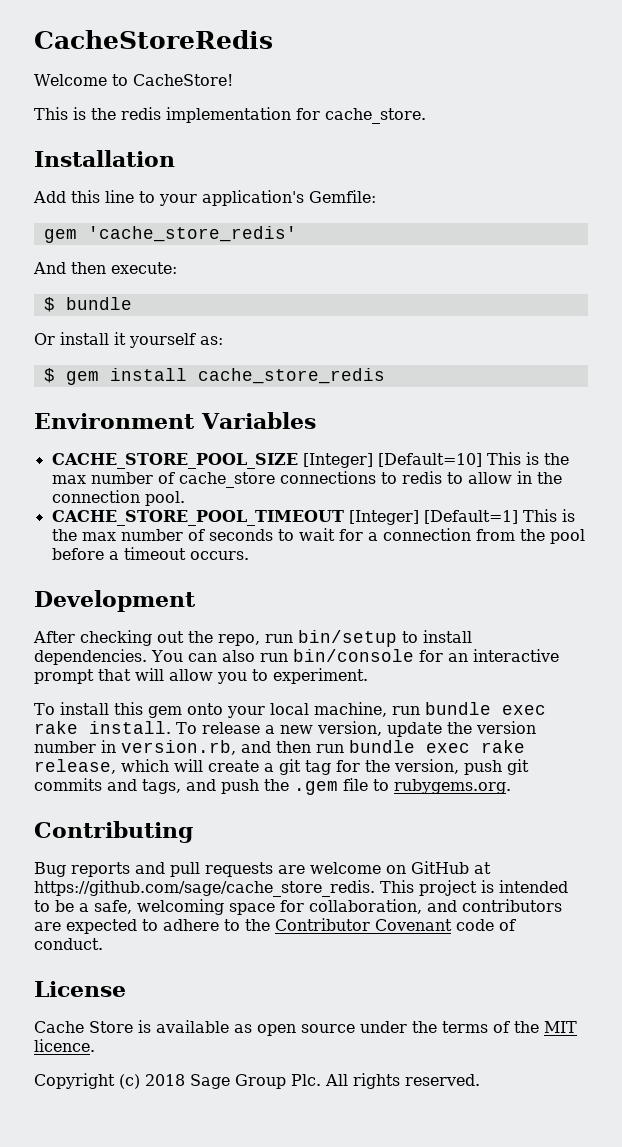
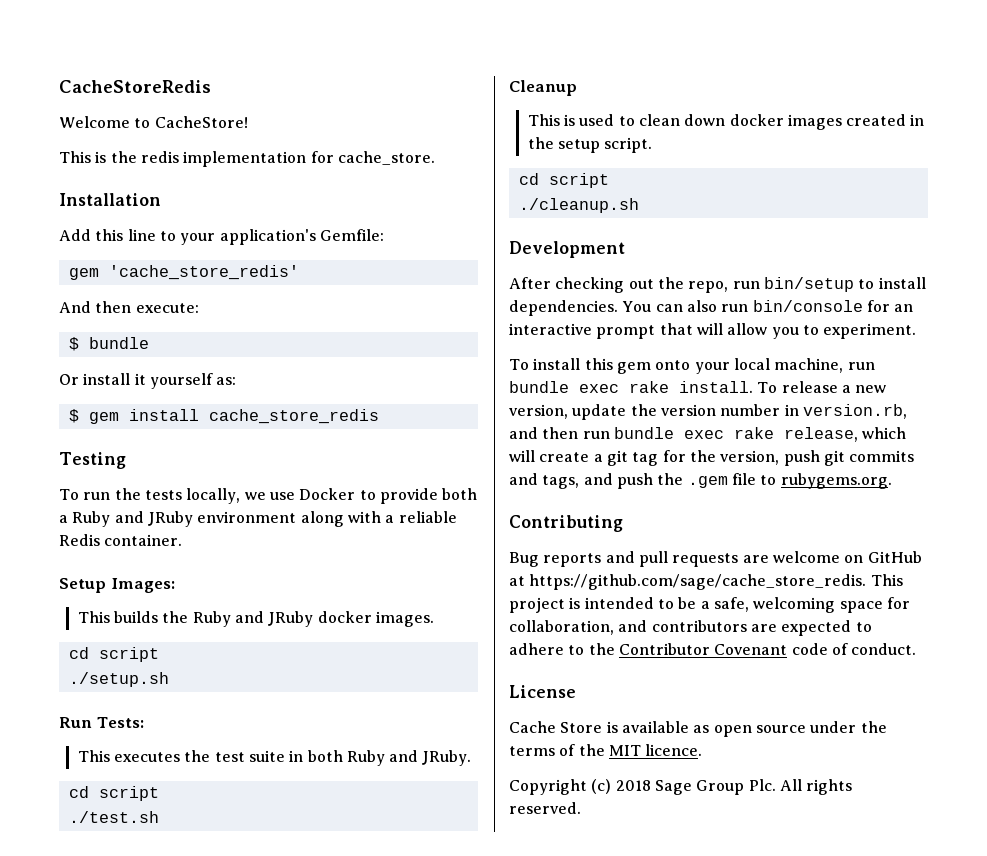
- Environment Variables
- CACHE_STORE_POOL_SIZE [Integer] [Default=10] This is the max number of cache_store connections to redis to allow in the connection pool.
- CACHE_STORE_POOL_TIMEOUT [Integer] [Default=1] This is the max number of seconds to wait for a connection from the pool before a timeout occurs.
+ Testing
+ To run the tests locally, we use Docker to provide both a Ruby and JRuby environment along with a reliable Redis container.
+ Setup Images:
+ This builds the Ruby and JRuby docker images.
+ cd script
+ ./setup.sh
+ Run Tests:
+ This executes the test suite in both Ruby and JRuby.
+ cd script
+ ./test.sh
+ Cleanup
+ This is used to clean down docker images created in the setup script.
+ cd script
+ ./cleanup.sh

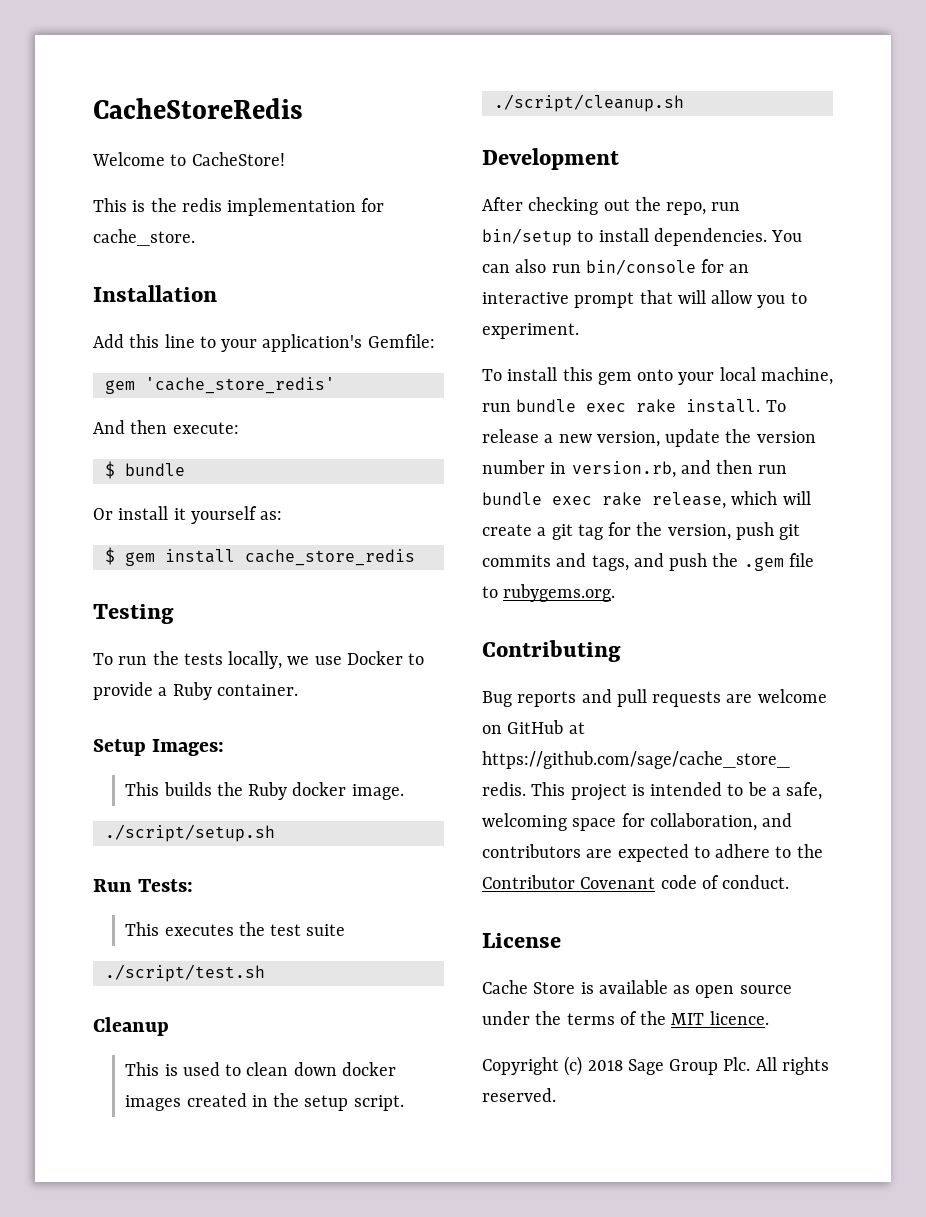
- To run the tests locally, we use Docker to provide both a Ruby and JRuby environment along with a reliable Redis container.
+ To run the tests locally, we use Docker to provide a Ruby container.
- This builds the Ruby and JRuby docker images.
- cd script
- ./setup.sh
+ This builds the Ruby docker image.
+ ./script/setup.sh
- This executes the test suite in both Ruby and JRuby.
- cd script
- ./test.sh
+ This executes the test suite
+ ./script/test.sh
  This is used to clean down docker images created in the setup script.
- cd script
- ./cleanup.sh
+ ./script/cleanup.sh

